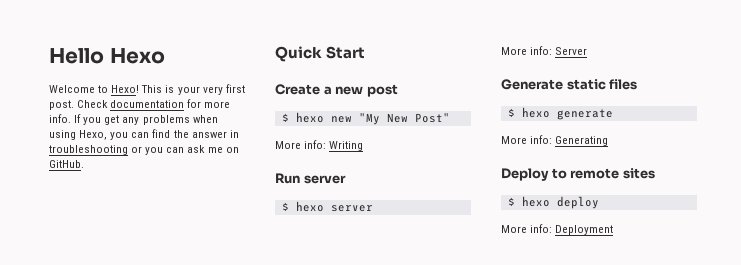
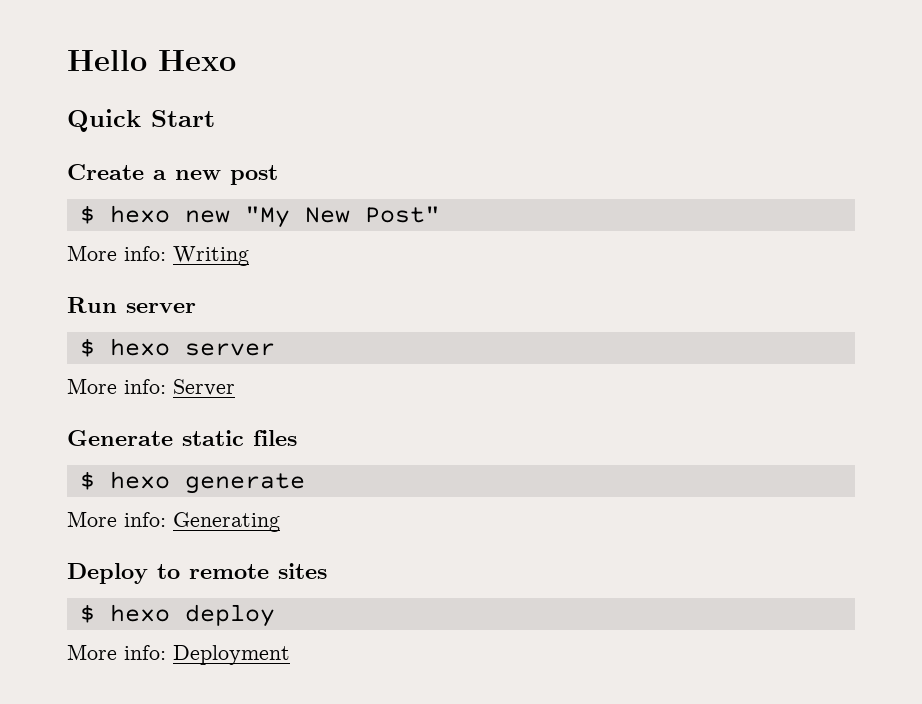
- Welcome to Hexo! This is your very first post. Check documentation for more info. If you get any problems when using Hexo, you can find the answer in troubleshooting or you can ask me on GitHub.

